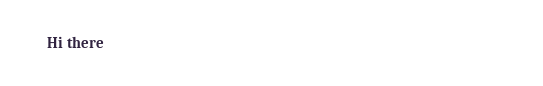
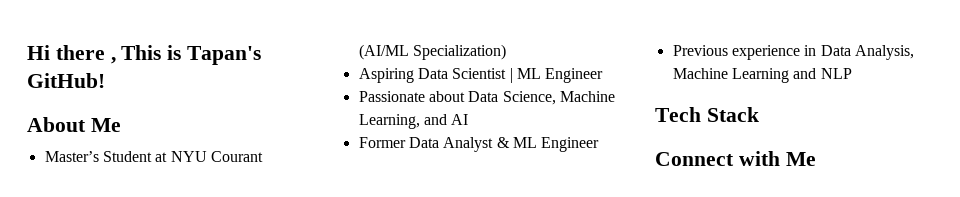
- Hi there
+ Hi there , This is Tapan's GitHub!
+ About Me
+ Master’s Student at NYU Courant (AI/ML Specialization)
+ Aspiring Data Scientist | ML Engineer
+ Passionate about Data Science, Machine Learning, and AI
+ Former Data Analyst & ML Engineer
+ Previous experience in Data Analysis, Machine Learning and NLP
+ Tech Stack
+ Connect with Me

